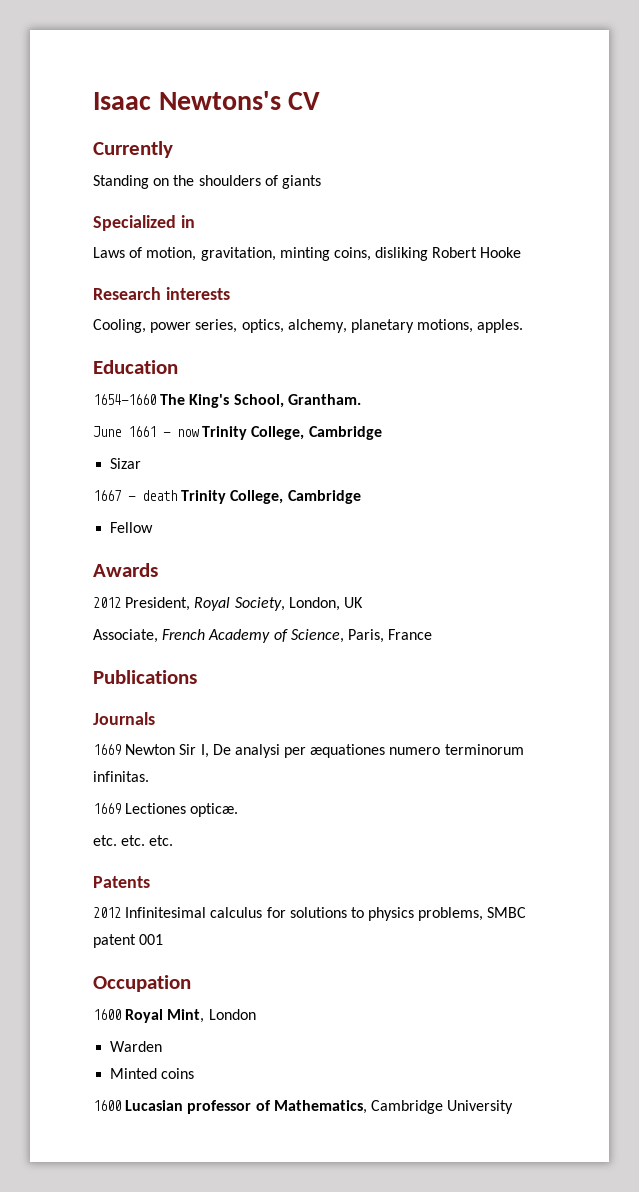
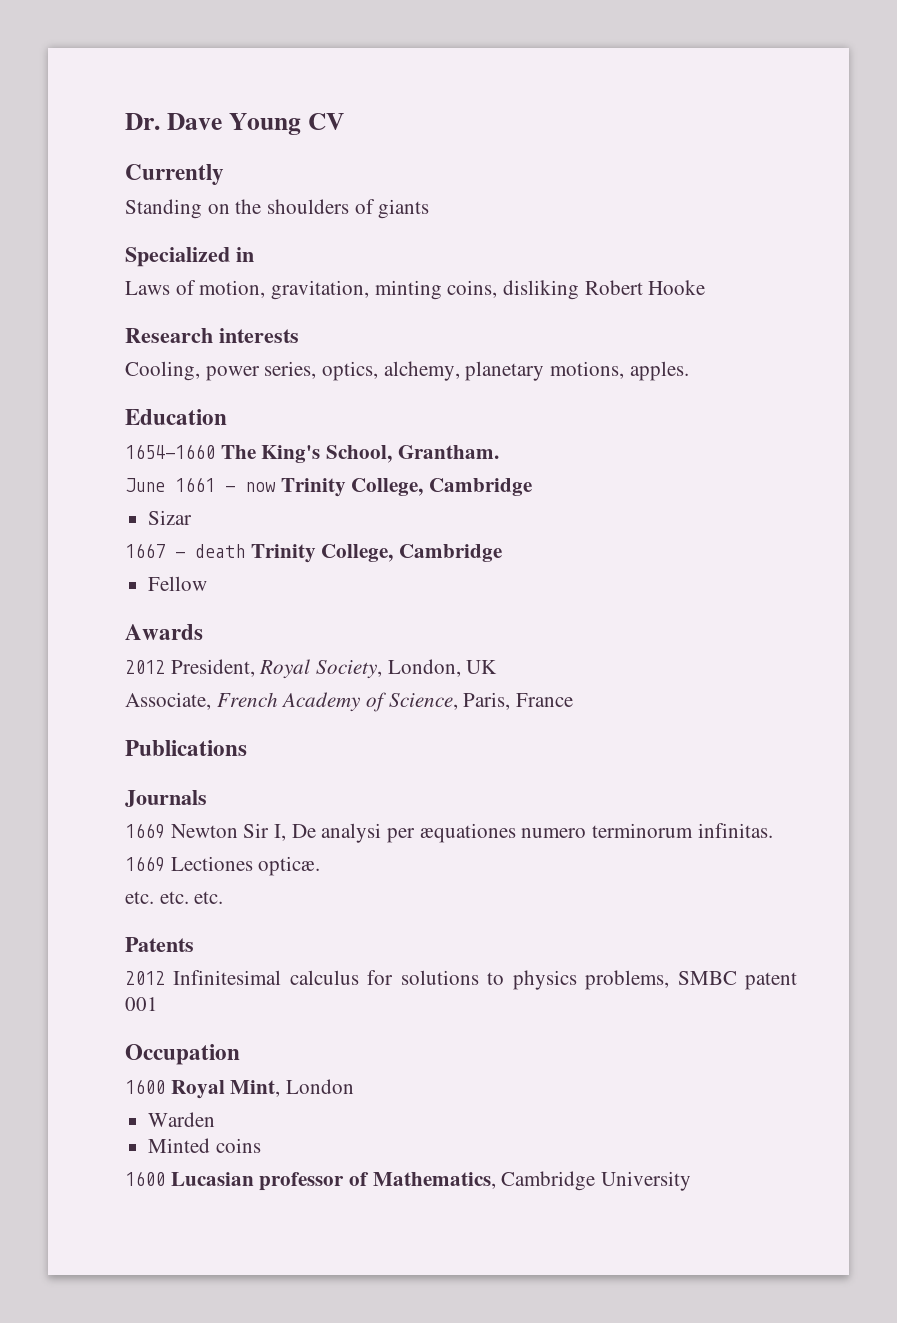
- Isaac Newtons's CV
+ Dr. Dave Young CV

